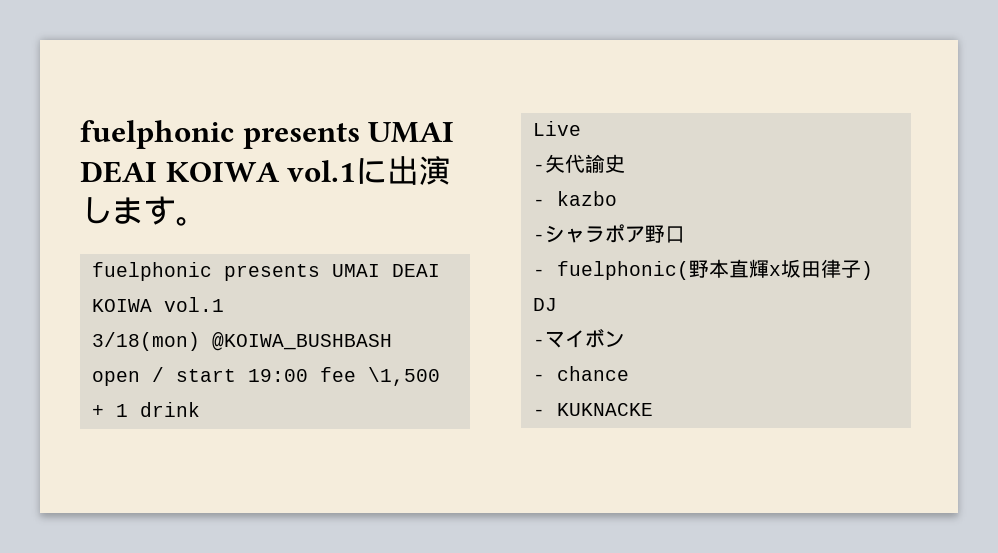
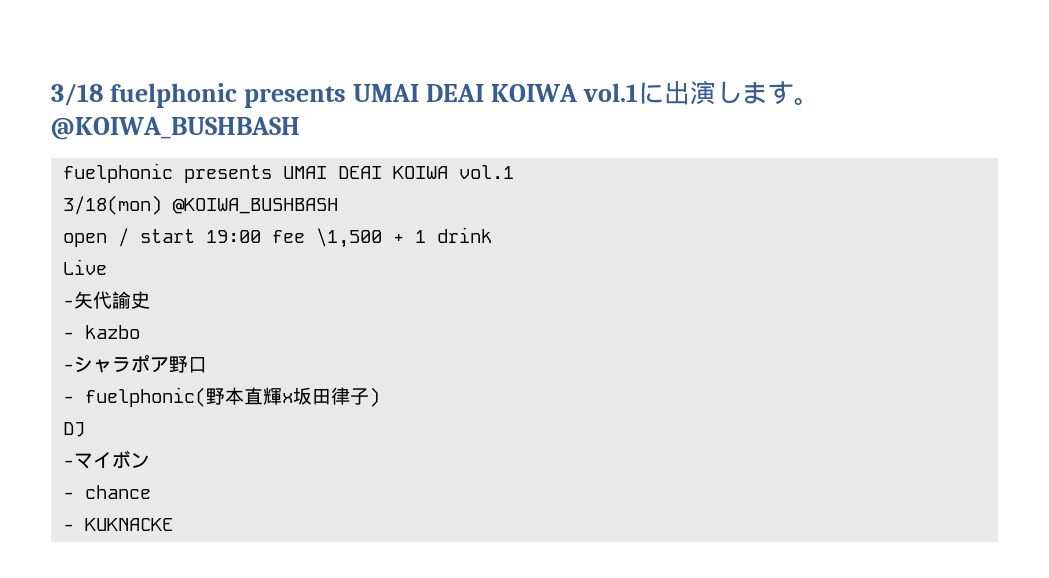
- fuelphonic presents UMAI DEAI KOIWA vol.1に出演します。
+ 3/18 fuelphonic presents UMAI DEAI KOIWA vol.1に出演します。@KOIWA_BUSHBASH

